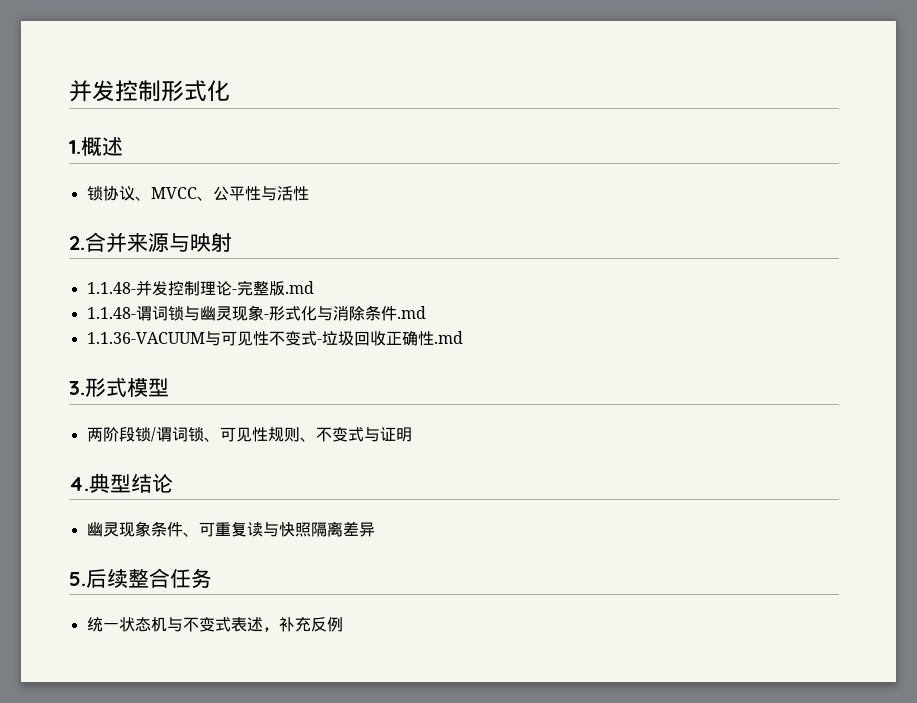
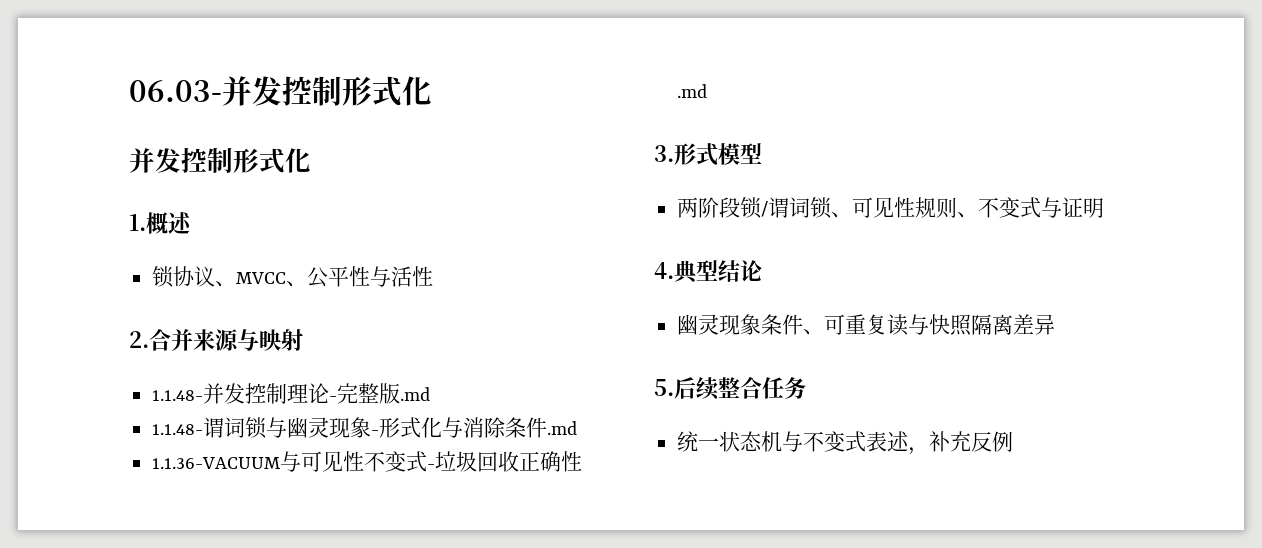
+ 06.03-并发控制形式化

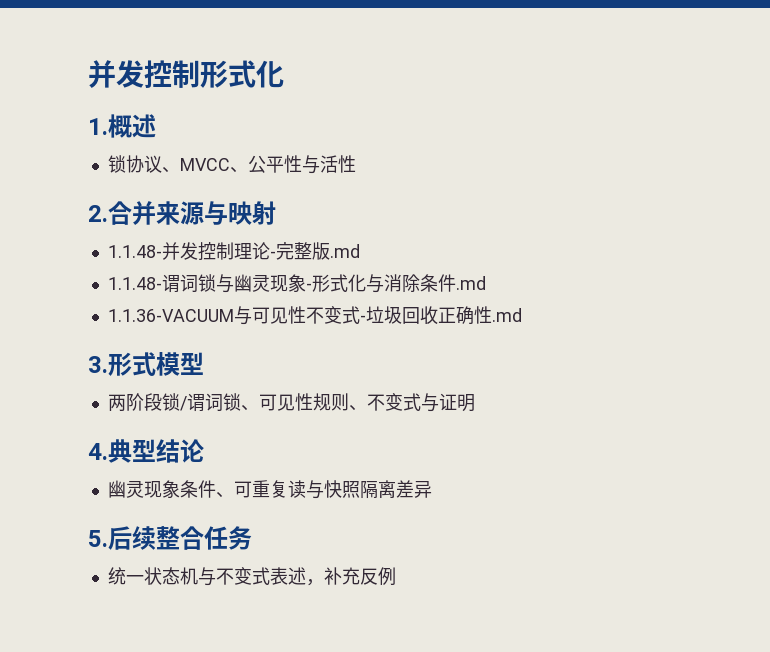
- 06.03-并发控制形式化

